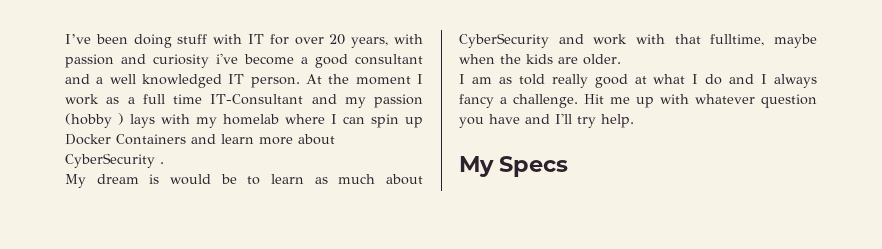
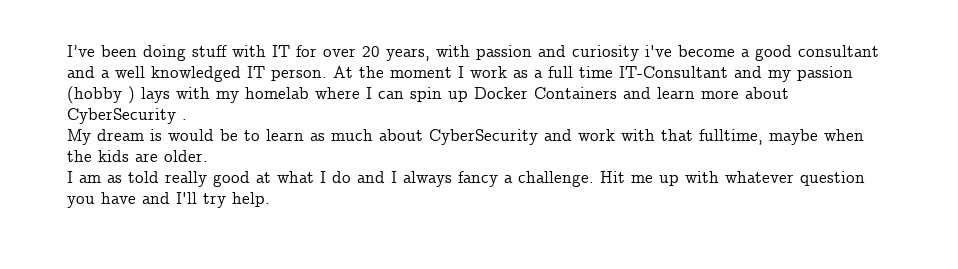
- My Specs

